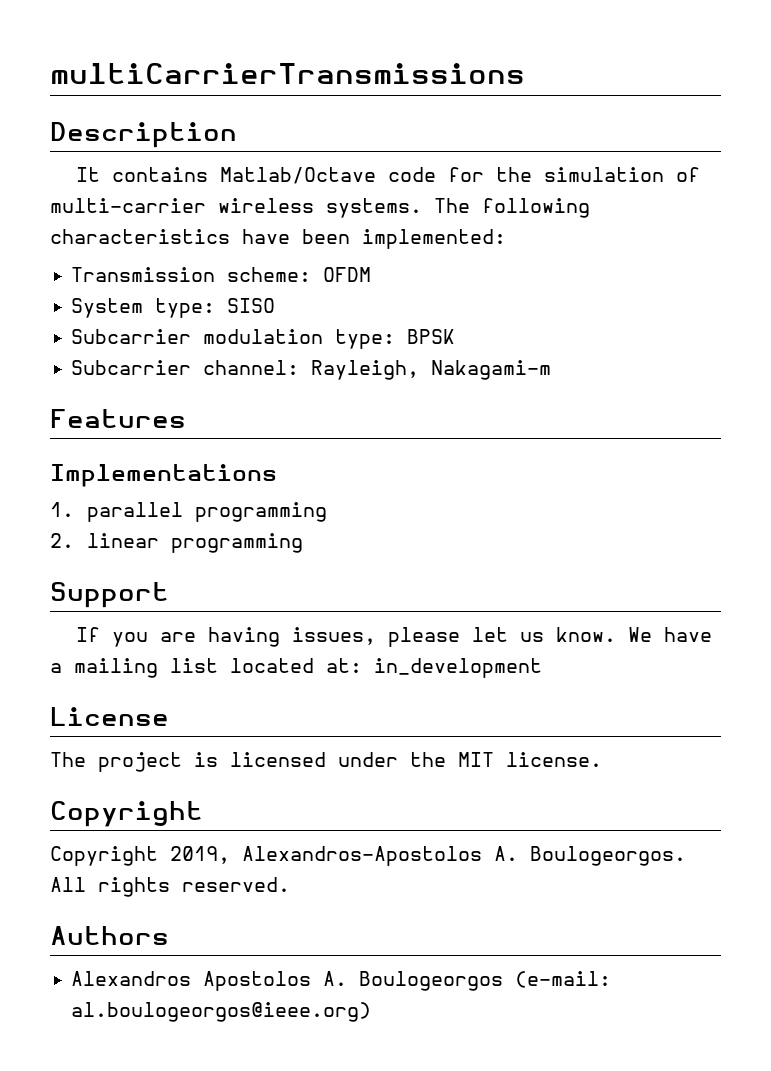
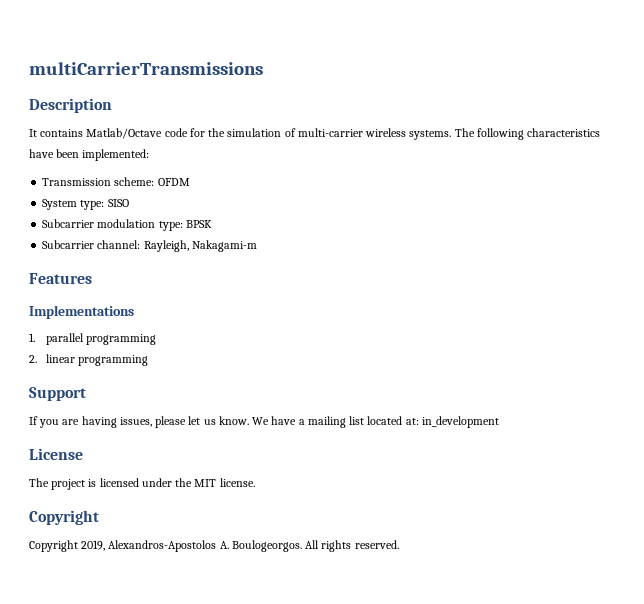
- Authors
- Alexandros Apostolos A. Boulogeorgos (e-mail: al.boulogeorgos@ieee.org)

